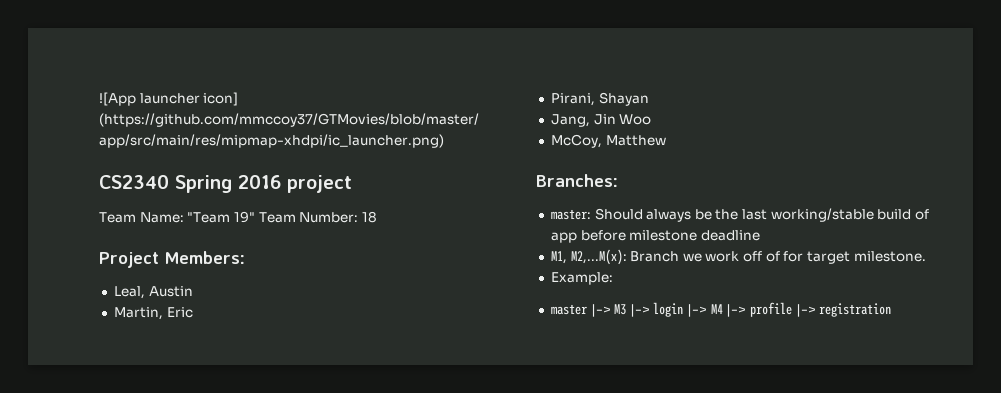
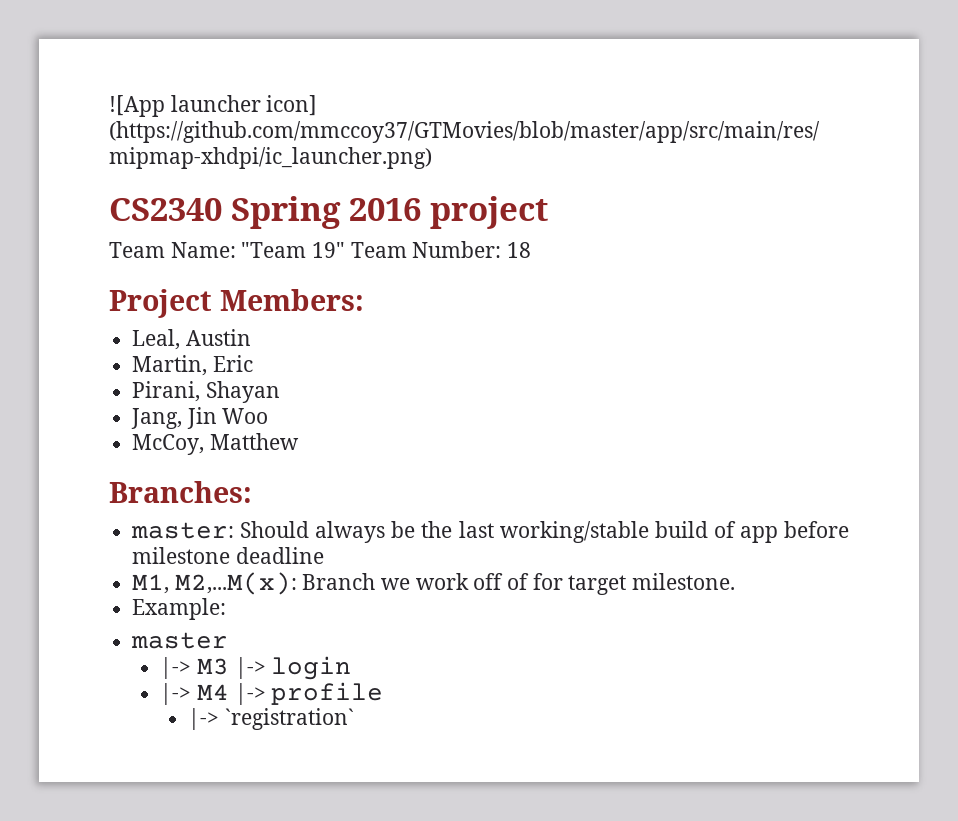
- master |-> M3 |-> login |-> M4 |-> profile |-> registration
+ master
+ |-> M3 |-> login
+ |-> M4 |-> profile
+ |-> `registration`

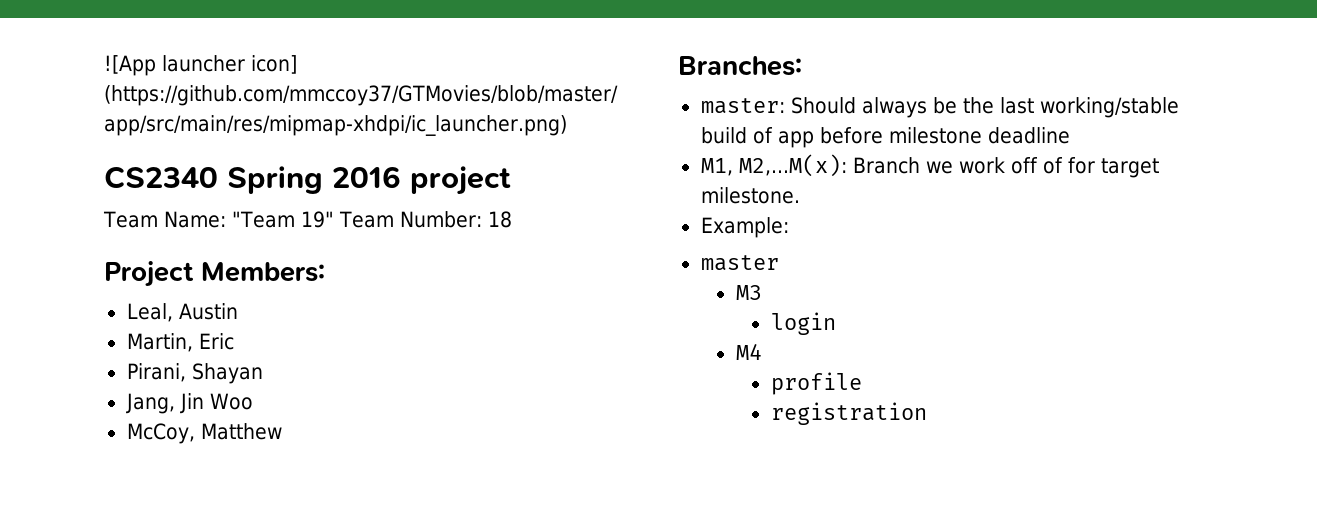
- |-> M3 |-> login
+ M3
+ login
- |-> M4 |-> profile
+ M4
+ profile
- |-> `registration`
+ registration

